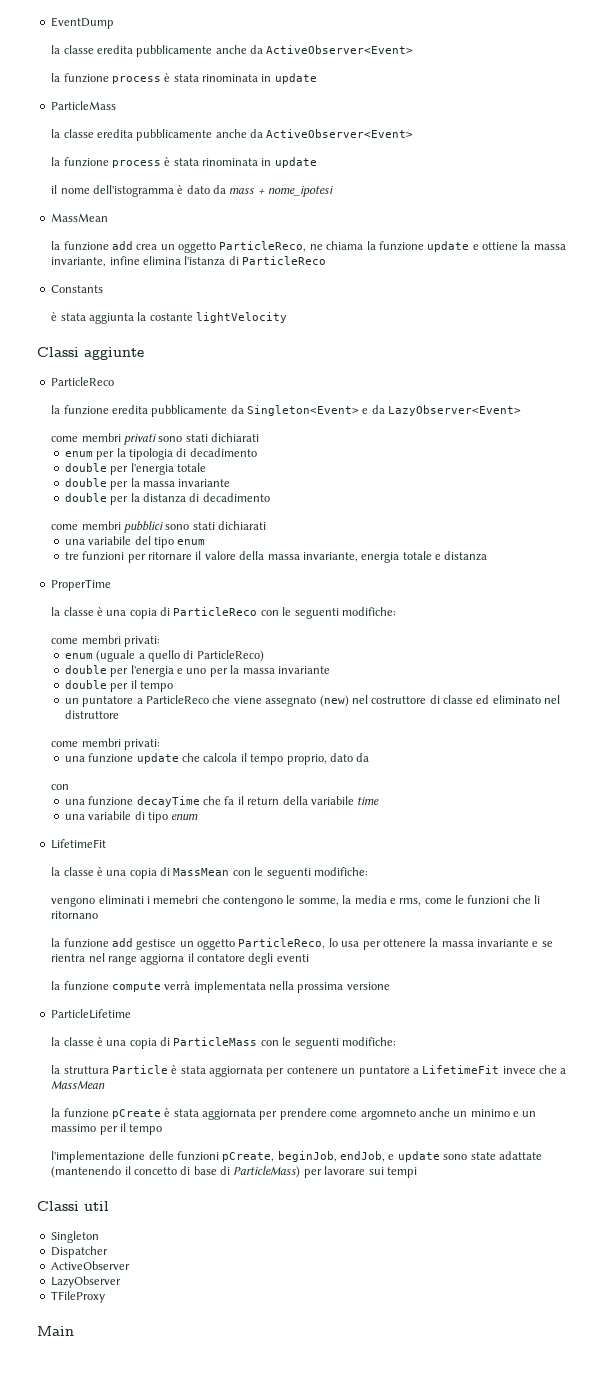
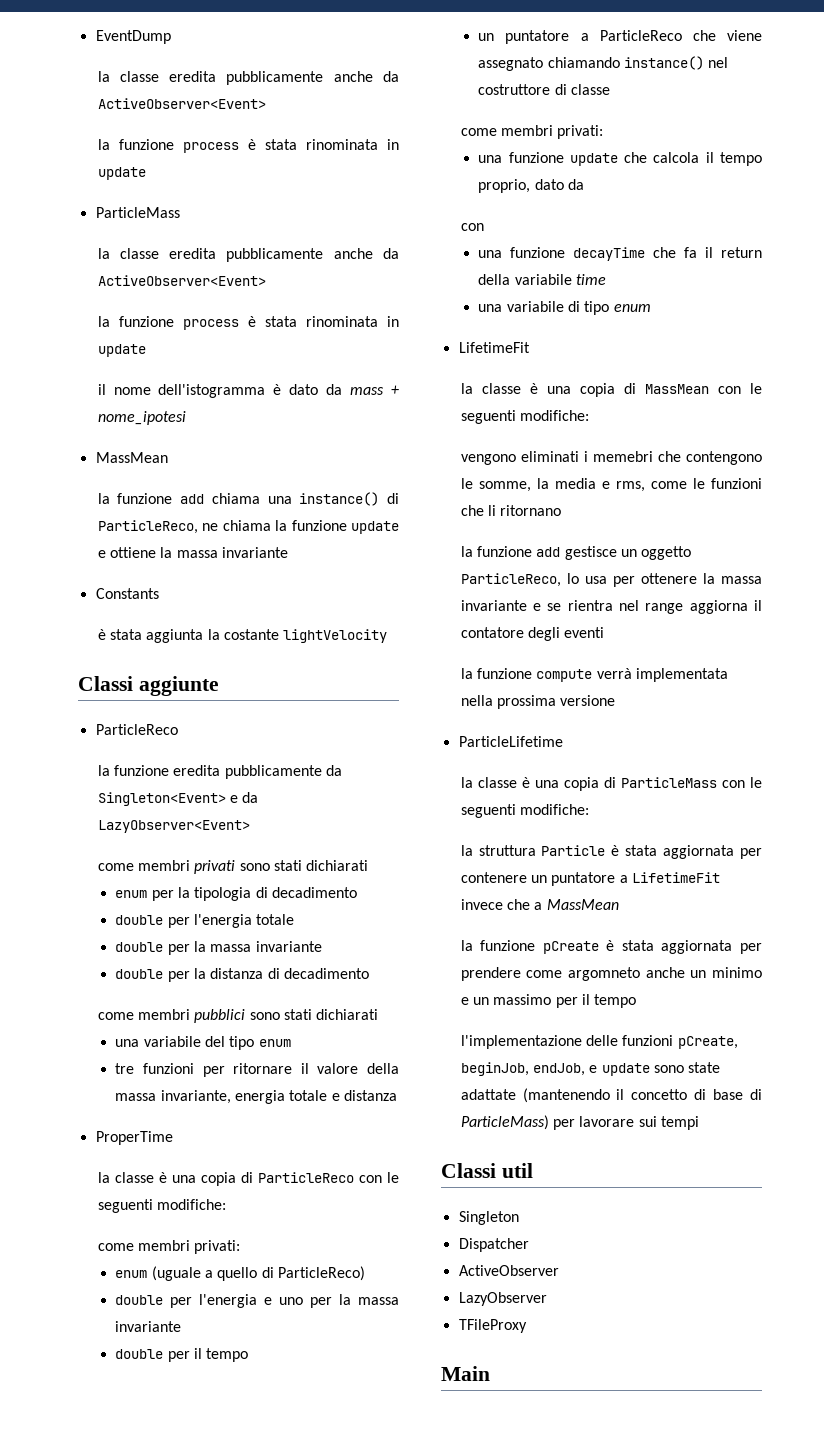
- la funzione add crea un oggetto ParticleReco, ne chiama la funzione update e ottiene la massa invariante, infine elimina l'istanza di ParticleReco
+ la funzione add chiama una instance() di ParticleReco, ne chiama la funzione update e ottiene la massa invariante
- un puntatore a ParticleReco che viene assegnato (new) nel costruttore di classe ed eliminato nel distruttore
+ un puntatore a ParticleReco che viene assegnato chiamando instance() nel costruttore di classe

